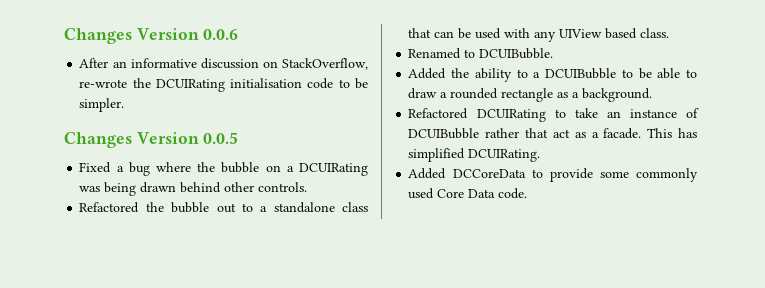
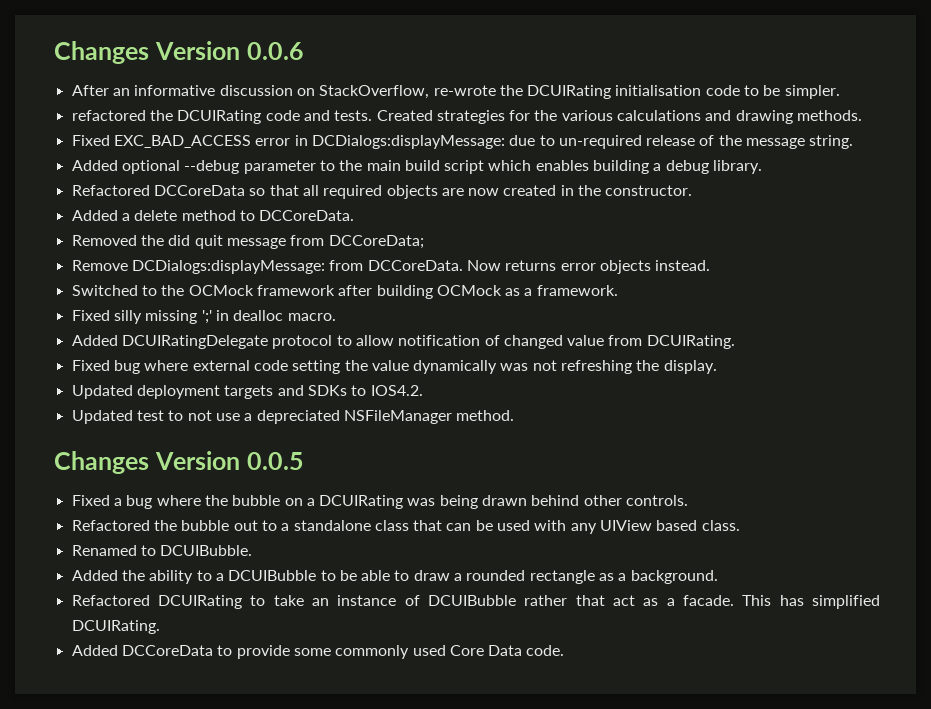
+ refactored the DCUIRating code and tests. Created strategies for the various calculations and drawing methods.
+ Fixed EXC_BAD_ACCESS error in DCDialogs:displayMessage: due to un-required release of the message string.
+ Added optional --debug parameter to the main build script which enables building a debug library.
+ Refactored DCCoreData so that all required objects are now created in the constructor.
+ Added a delete method to DCCoreData.
+ Removed the did quit message from DCCoreData;
+ Remove DCDialogs:displayMessage: from DCCoreData. Now returns error objects instead.
+ Switched to the OCMock framework after building OCMock as a framework.
+ Fixed silly missing ';' in dealloc macro.
+ Added DCUIRatingDelegate protocol to allow notification of changed value from DCUIRating.
+ Fixed bug where external code setting the value dynamically was not refreshing the display.
+ Updated deployment targets and SDKs to IOS4.2.
+ Updated test to not use a depreciated NSFileManager method.

